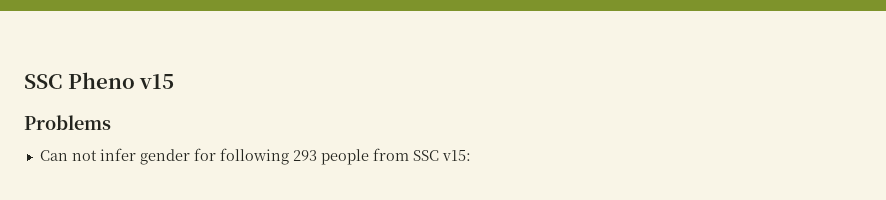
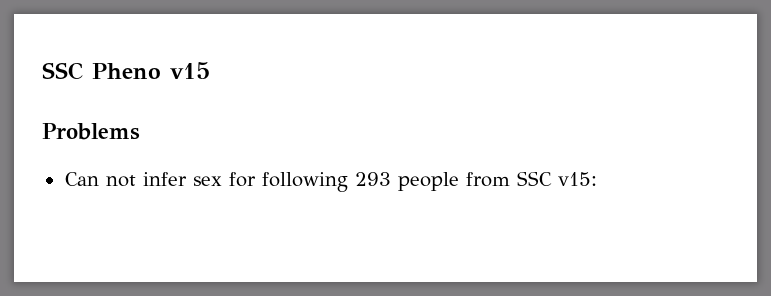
- Can not infer gender for following 293 people from SSC v15:
+ Can not infer sex for following 293 people from SSC v15:

